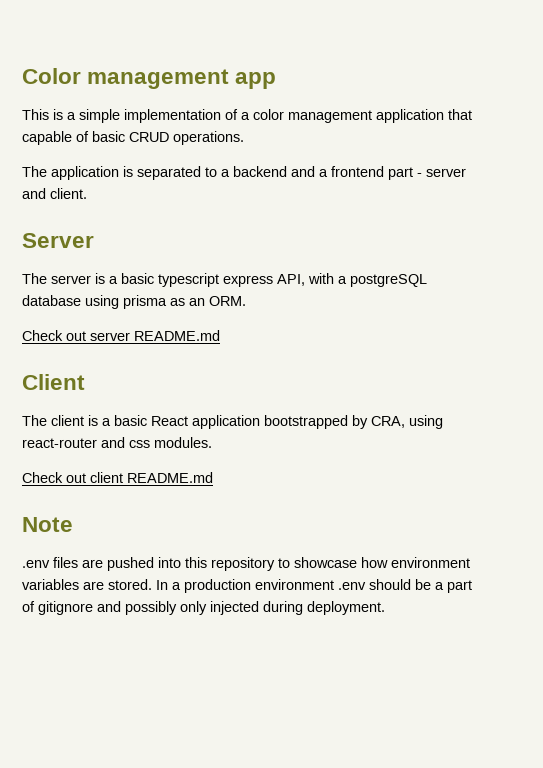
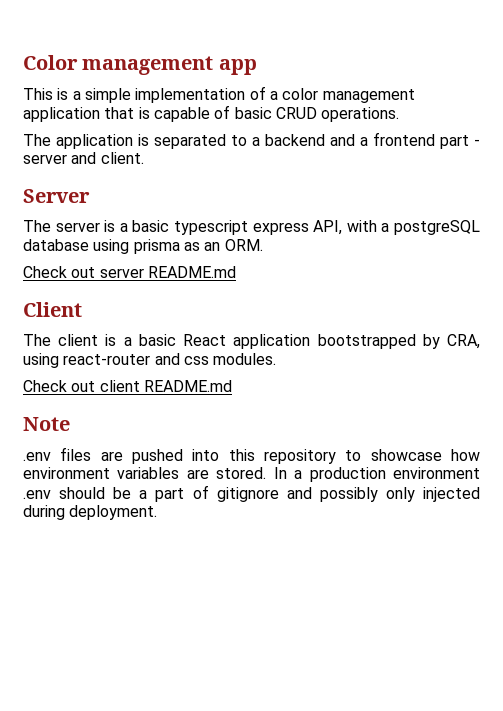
- This is a simple implementation of a color management application that capable of basic CRUD operations.
+ This is a simple implementation of a color management application that is capable of basic CRUD operations.

